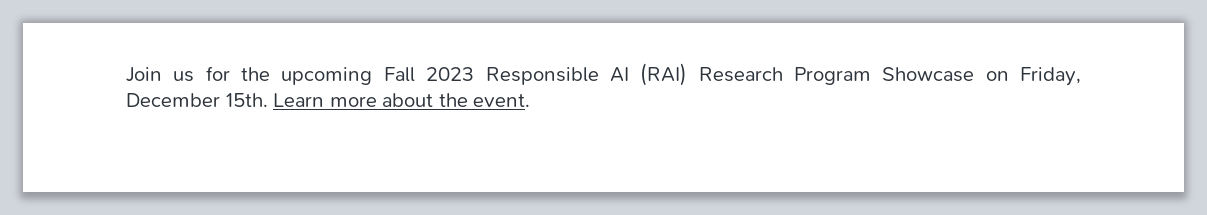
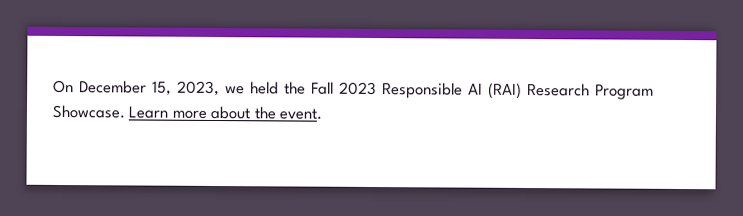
- Join us for the upcoming Fall 2023 Responsible AI (RAI) Research Program Showcase on Friday, December 15th.
+ On December 15, 2023, we held the Fall 2023 Responsible AI (RAI) Research Program Showcase.

